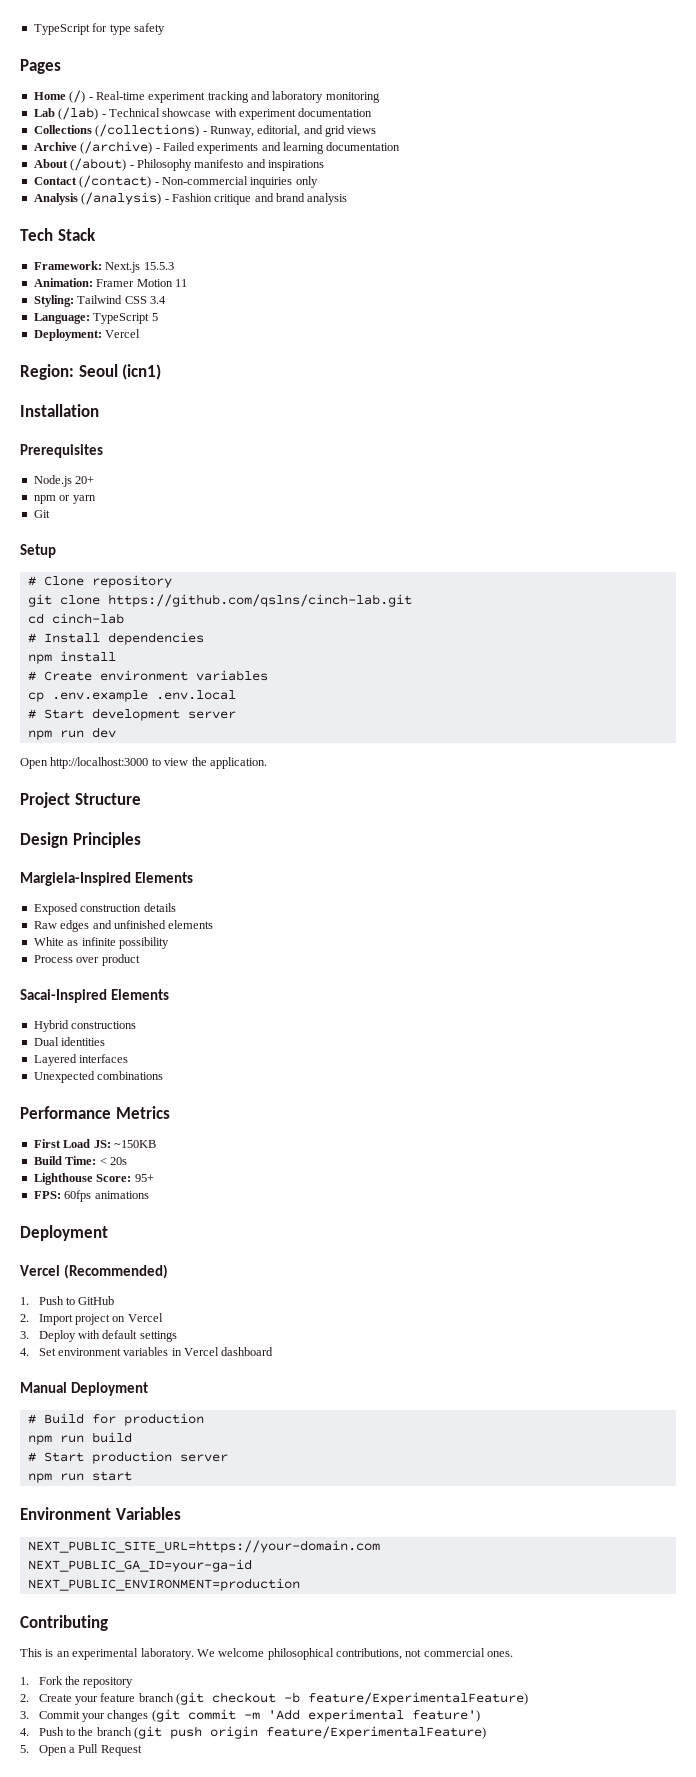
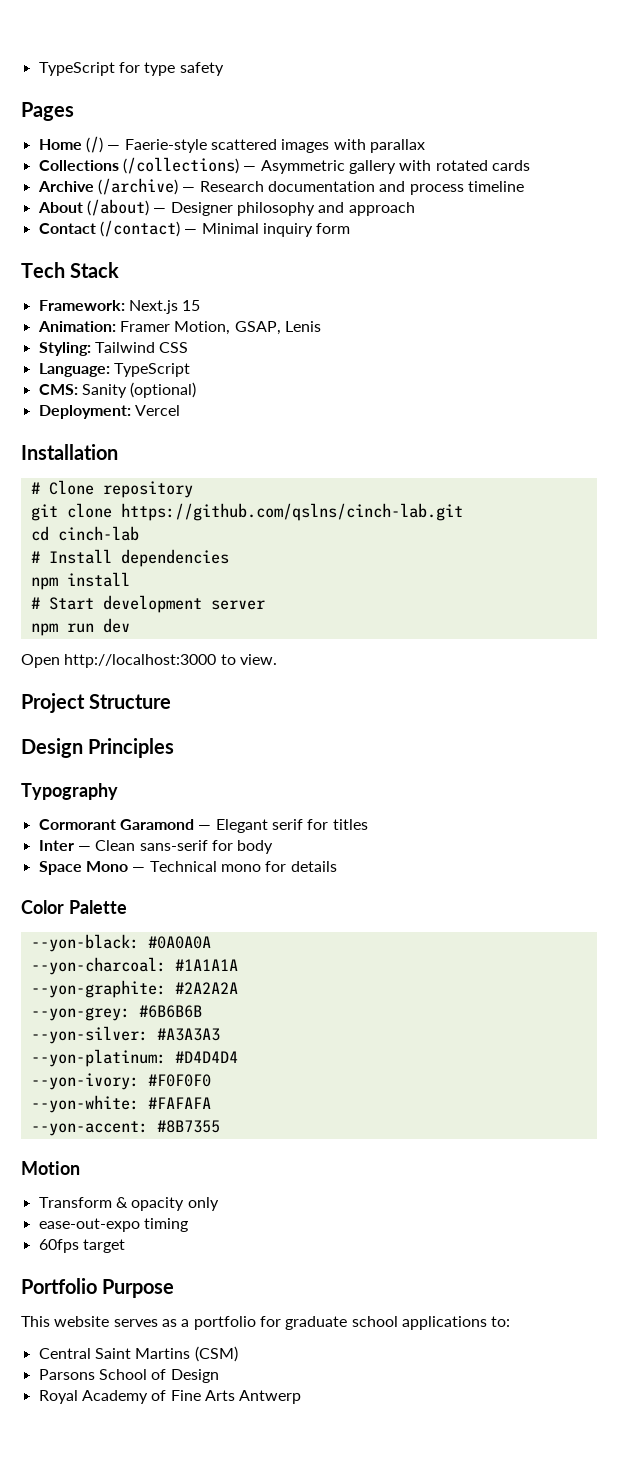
- Home (/) - Real-time experiment tracking and laboratory monitoring
- Lab (/lab) - Technical showcase with experiment documentation
- Collections (/collections) - Runway, editorial, and grid views
- Archive (/archive) - Failed experiments and learning documentation
- About (/about) - Philosophy manifesto and inspirations
- Contact (/contact) - Non-commercial inquiries only
- Analysis (/analysis) - Fashion critique and brand analysis
+ Home (/) — Faerie-style scattered images with parallax
+ Collections (/collections) — Asymmetric gallery with rotated cards
+ Archive (/archive) — Research documentation and process timeline
+ About (/about) — Designer philosophy and approach
+ Contact (/contact) — Minimal inquiry form
- Framework: Next.js 15.5.3
+ Framework: Next.js 15
- Animation: Framer Motion 11
+ Animation: Framer Motion, GSAP, Lenis
- Styling: Tailwind CSS 3.4
+ Styling: Tailwind CSS
- Language: TypeScript 5
+ Language: TypeScript
+ CMS: Sanity (optional)
- Region: Seoul (icn1)
  Installation
- Prerequisites
- Node.js 20+
- npm or yarn
- Git
- Setup
- # Create environment variables
- cp .env.example .env.local
- Open http://localhost:3000 to view the application.
+ Open http://localhost:3000 to view.
- Margiela-Inspired Elements
- Exposed construction details
- Raw edges and unfinished elements
- White as infinite possibility
- Process over product
- Sacai-Inspired Elements
- Hybrid constructions
- Dual identities
- Layered interfaces
- Unexpected combinations
- Performance Metrics
- First Load JS: ~150KB
- Build Time: < 20s
- Lighthouse Score: 95+
- FPS: 60fps animations
- Deployment
- Vercel (Recommended)
- 1. Push to GitHub
- 2. Import project on Vercel
- 3. Deploy with default settings
- 4. Set environment variables in Vercel dashboard
- Manual Deployment
- # Build for production
- npm run build
- # Start production server
- npm run start
- Environment Variables
- NEXT_PUBLIC_SITE_URL=https://your-domain.com
- NEXT_PUBLIC_GA_ID=your-ga-id
- NEXT_PUBLIC_ENVIRONMENT=production
- Contributing
- This is an experimental laboratory. We welcome philosophical contributions, not commercial ones.
- 1. Fork the repository
- 2. Create your feature branch (git checkout -b feature/ExperimentalFeature)
- 3. Commit your changes (git commit -m 'Add experimental feature')
- 4. Push to the branch (git push origin feature/ExperimentalFeature)
- 5. Open a Pull Request
+ Typography
+ Cormorant Garamond — Elegant serif for titles
+ Inter — Clean sans-serif for body
+ Space Mono — Technical mono for details
+ Color Palette
+ --yon-black: #0A0A0A
+ --yon-charcoal: #1A1A1A
+ --yon-graphite: #2A2A2A
+ --yon-grey: #6B6B6B
+ --yon-silver: #A3A3A3
+ --yon-platinum: #D4D4D4
+ --yon-ivory: #F0F0F0
+ --yon-white: #FAFAFA
+ --yon-accent: #8B7355
+ Motion
+ Transform & opacity only
+ ease-out-expo timing
+ 60fps target
+ Portfolio Purpose
+ This website serves as a portfolio for graduate school applications to:
+ Central Saint Martins (CSM)
+ Parsons School of Design
+ Royal Academy of Fine Arts Antwerp

